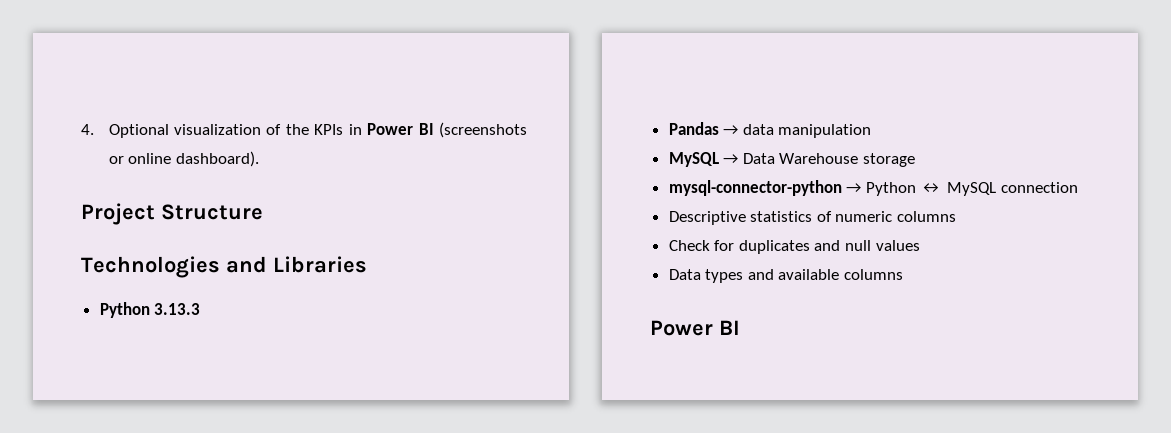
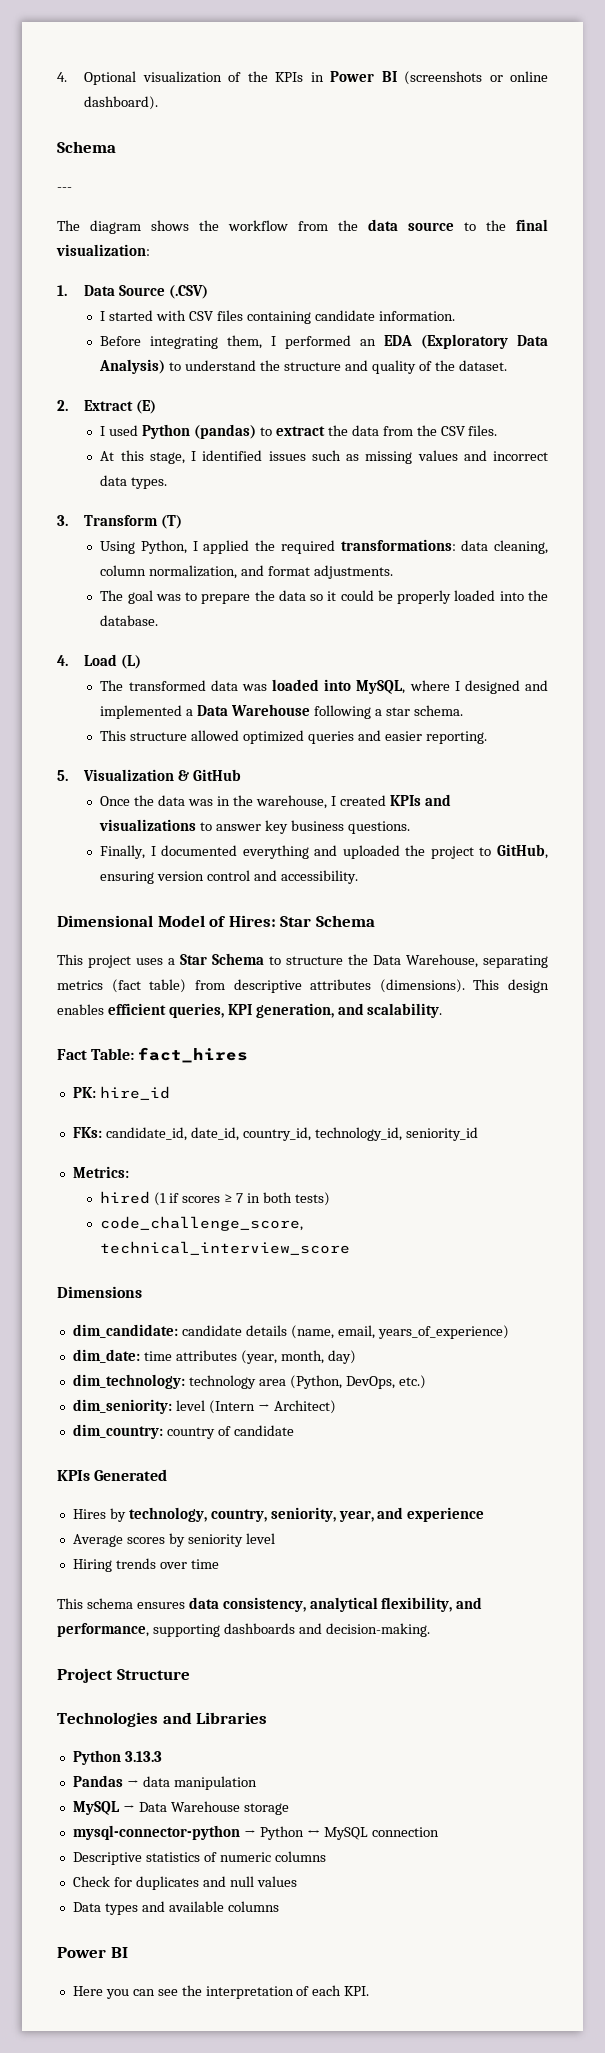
  4. Optional visualization of the KPIs in Power BI (screenshots or online dashboard).
+ Schema
+ ---
+ The diagram shows the workflow from the data source to the final visualization:
+ 1. Data Source (.CSV)
+ I started with CSV files containing candidate information.
+ Before integrating them, I performed an EDA (Exploratory Data Analysis) to understand the structure and quality of the dataset.
+ 2. Extract (E)
+ I used Python (pandas) to extract the data from the CSV files.
+ At this stage, I identified issues such as missing values and incorrect data types.
+ 3. Transform (T)
+ Using Python, I applied the required transformations: data cleaning, column normalization, and format adjustments.
+ The goal was to prepare the data so it could be properly loaded into the database.
+ 4. Load (L)
+ The transformed data was loaded into MySQL, where I designed and implemented a Data Warehouse following a star schema.
+ This structure allowed optimized queries and easier reporting.
+ 5. Visualization & GitHub
+ Once the data was in the warehouse, I created KPIs and visualizations to answer key business questions.
+ Finally, I documented everything and uploaded the project to GitHub, ensuring version control and accessibility.
+ Dimensional Model of Hires: Star Schema
+ This project uses a Star Schema to structure the Data Warehouse, separating metrics (fact table) from descriptive attributes (dimensions). This design enables efficient queries, KPI generation, and scalability.
+ Fact Table: fact_hires
+ PK: hire_id
+ FKs: candidate_id, date_id, country_id, technology_id, seniority_id
+ Metrics:
+ hired (1 if scores ≥ 7 in both tests)
+ code_challenge_score, technical_interview_score
+ Dimensions
+ dim_candidate: candidate details (name, email, years_of_experience)
+ dim_date: time attributes (year, month, day)
+ dim_technology: technology area (Python, DevOps, etc.)
+ dim_seniority: level (Intern → Architect)
+ dim_country: country of candidate
+ KPIs Generated
+ Hires by technology, country, seniority, year, and experience
+ Average scores by seniority level
+ Hiring trends over time
+ This schema ensures data consistency, analytical flexibility, and performance, supporting dashboards and decision-making.
+ Here you can see the interpretation of each KPI.

